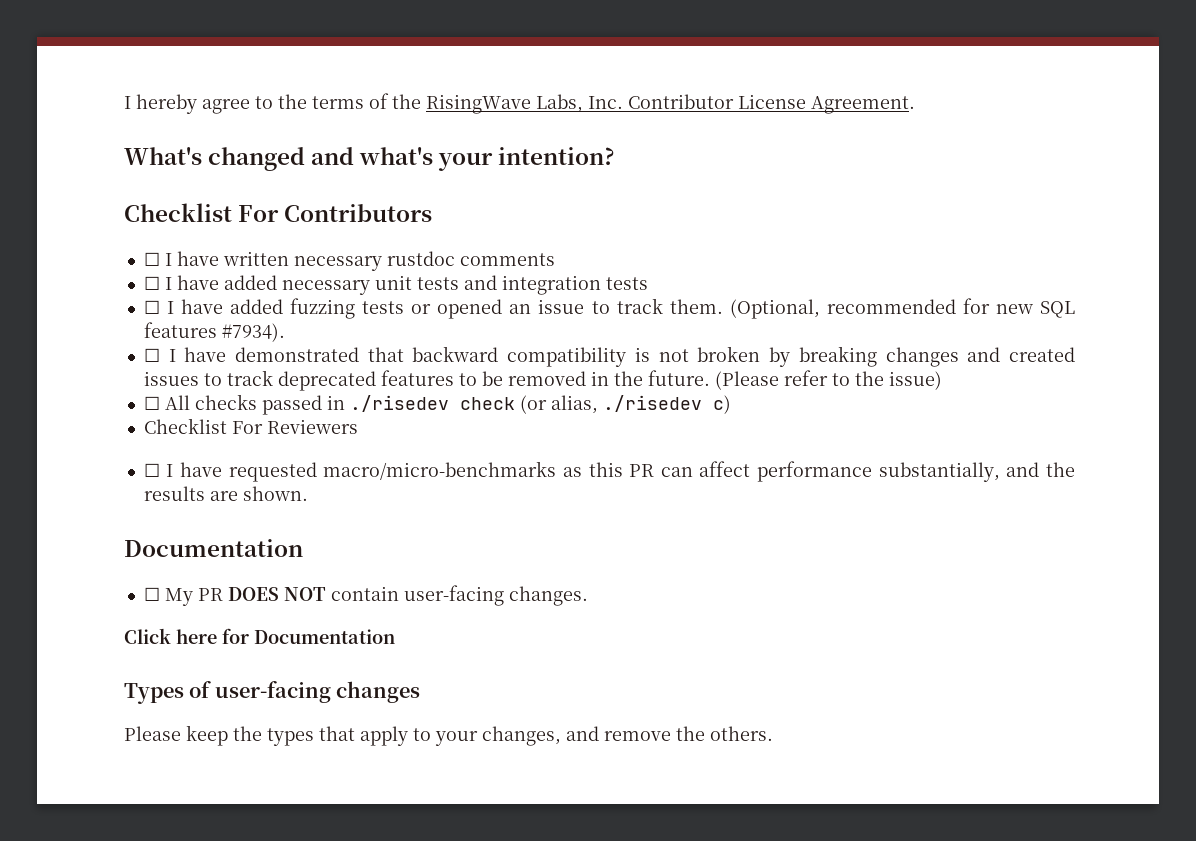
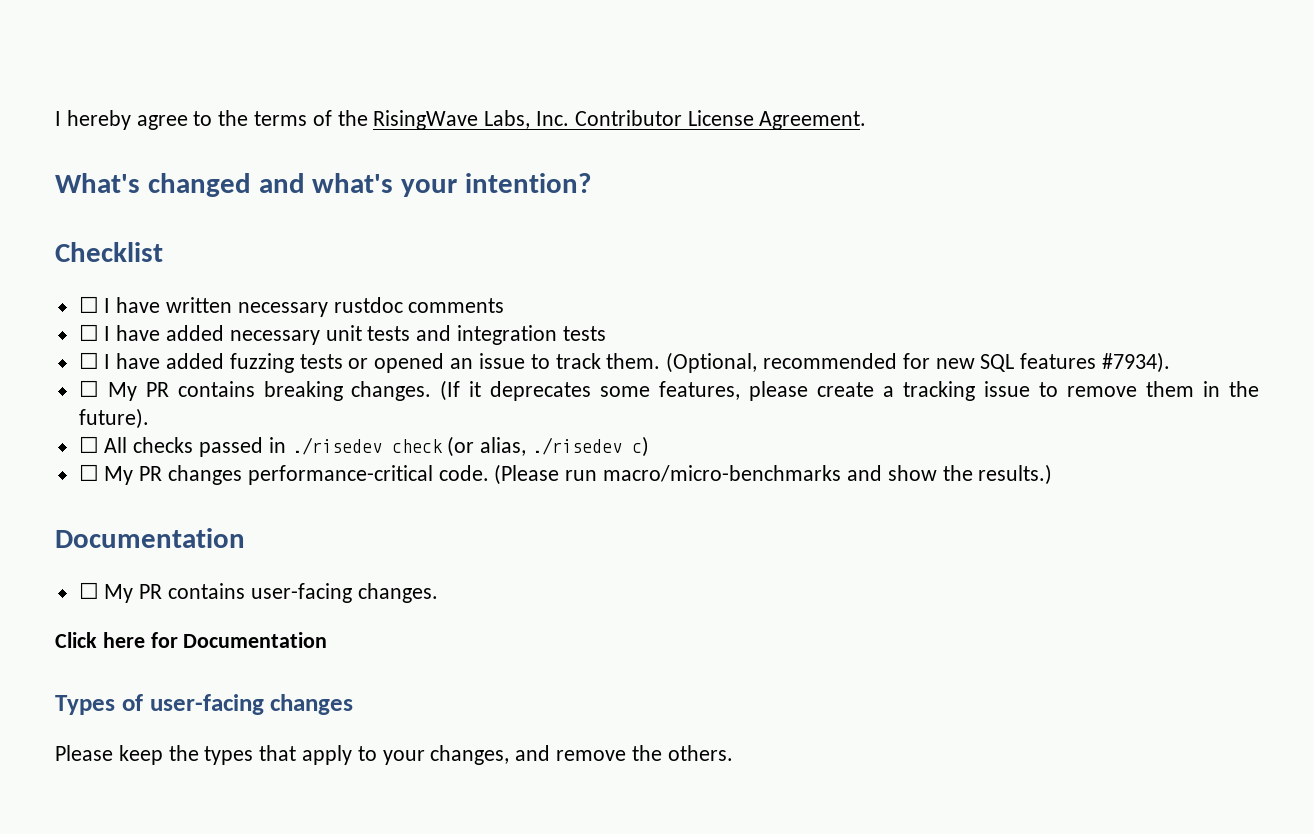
- Checklist For Contributors
+ Checklist
- ☐ I have demonstrated that backward compatibility is not broken by breaking changes and created issues to track deprecated features to be removed in the future. (Please refer to the issue)
+ ☐ My PR contains breaking changes. (If it deprecates some features, please create a tracking issue to remove them in the future).
- Checklist For Reviewers
- ☐ I have requested macro/micro-benchmarks as this PR can affect performance substantially, and the results are shown.
+ ☐ My PR changes performance-critical code. (Please run macro/micro-benchmarks and show the results.)
- ☐ My PR DOES NOT contain user-facing changes.
+ ☐ My PR contains user-facing changes.

